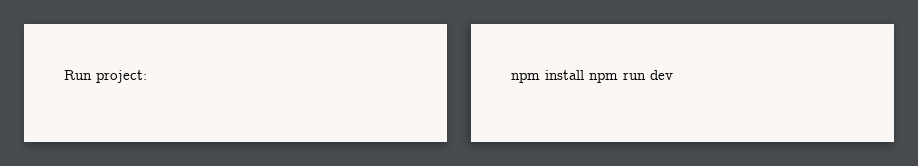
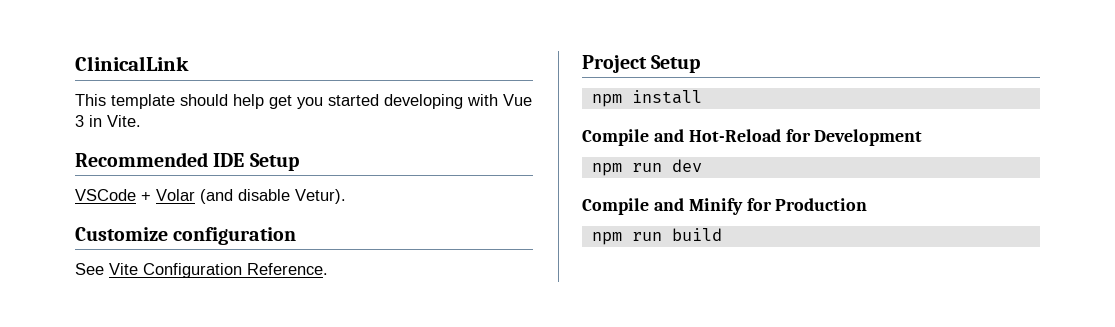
- Run project:
- npm install npm run dev
+ ClinicalLink
+ This template should help get you started developing with Vue 3 in Vite.
+ Recommended IDE Setup
+ VSCode + Volar (and disable Vetur).
+ Customize configuration
+ See Vite Configuration Reference.
+ Project Setup
+ npm install
+ Compile and Hot-Reload for Development
+ npm run dev
+ Compile and Minify for Production
+ npm run build

